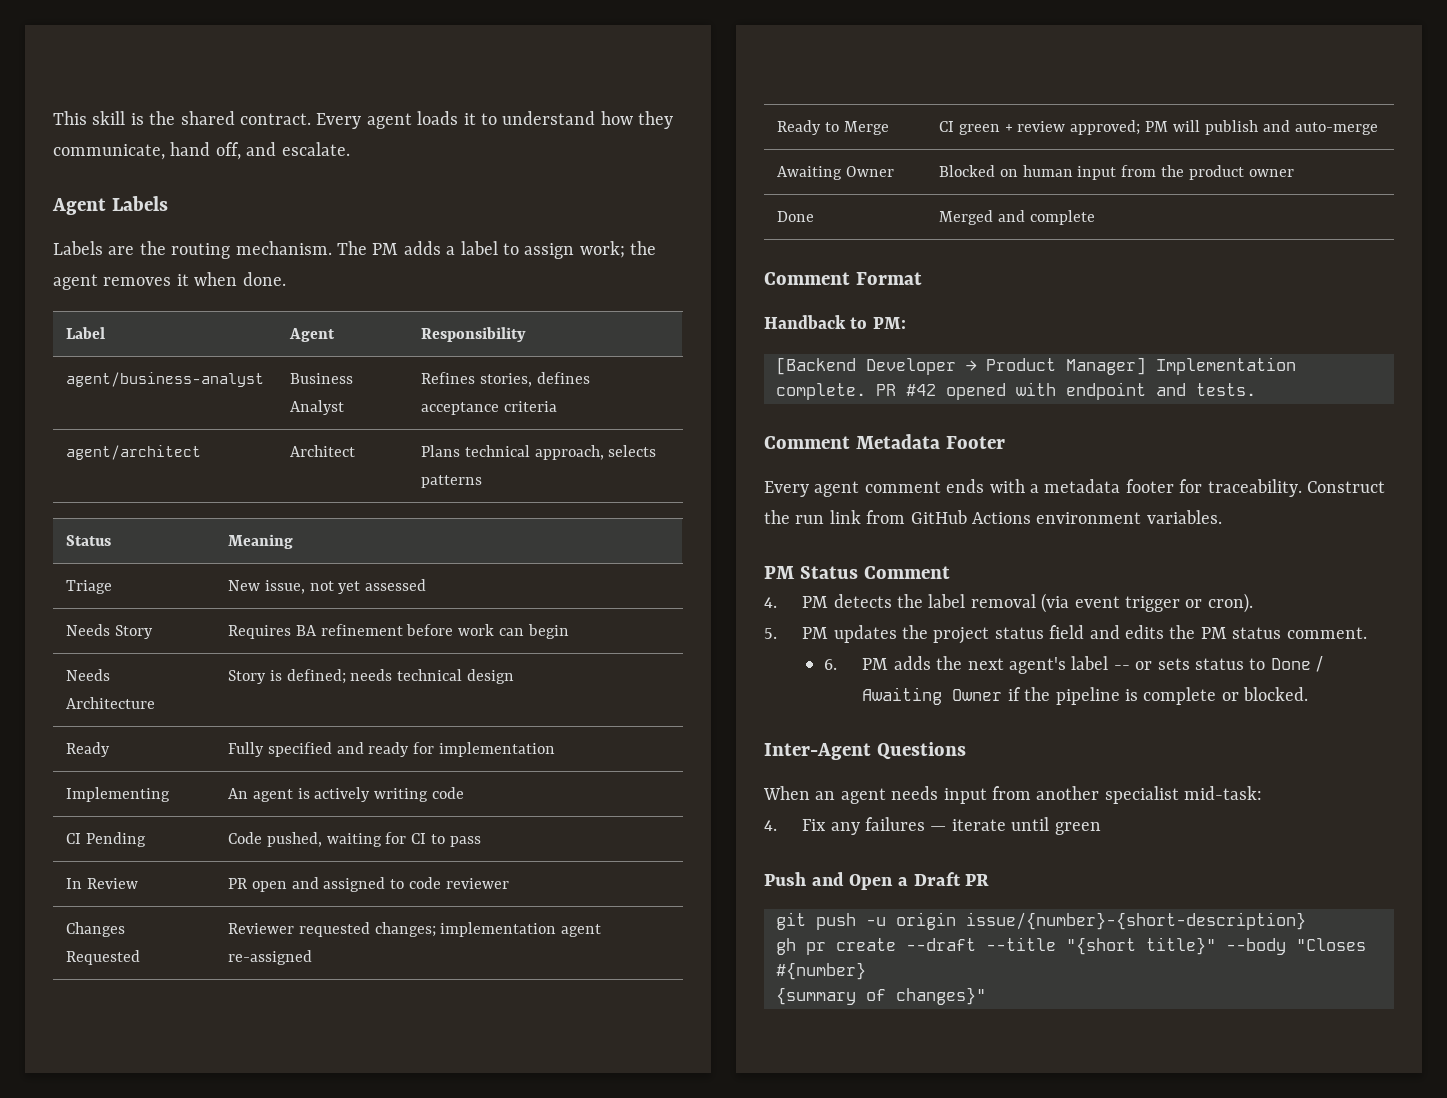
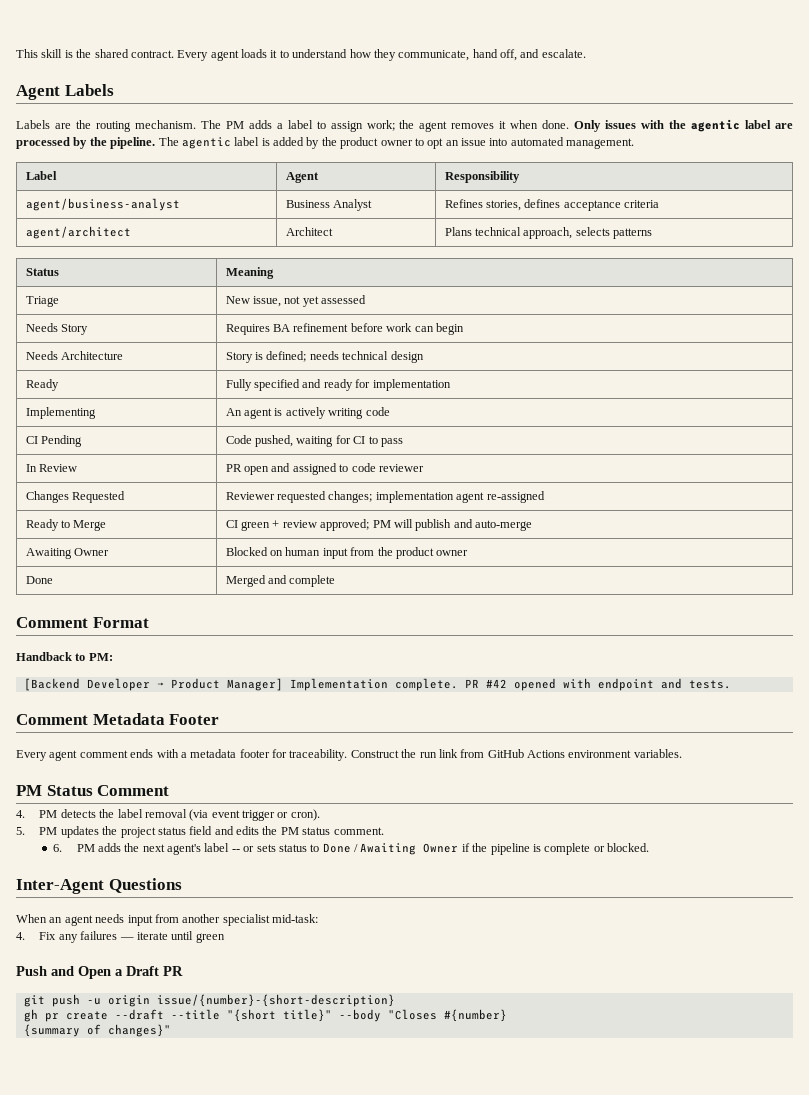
+ Only issues with the agentic label are processed by the pipeline. The agentic label is added by the product owner to opt an issue into automated management.

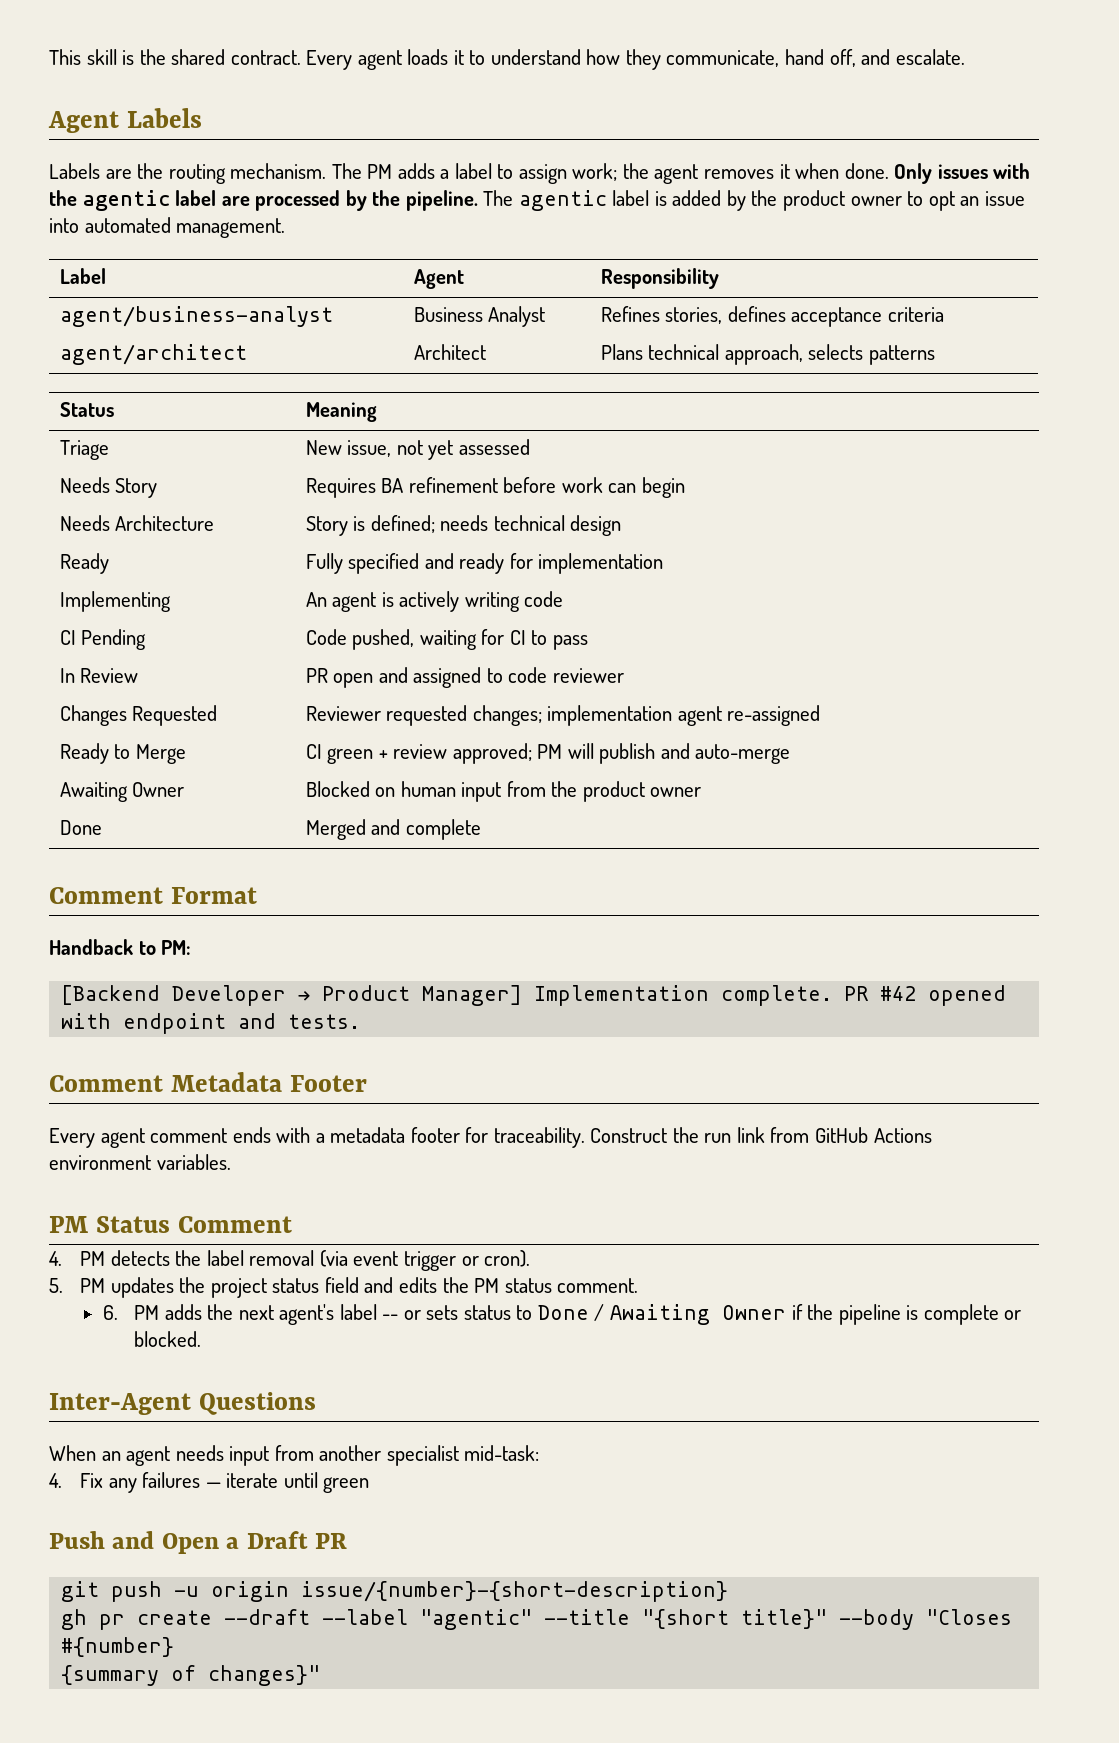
- gh pr create --draft --title "{short title}" --body "Closes #{number}
+ gh pr create --draft --label "agentic" --title "{short title}" --body "Closes #{number}

